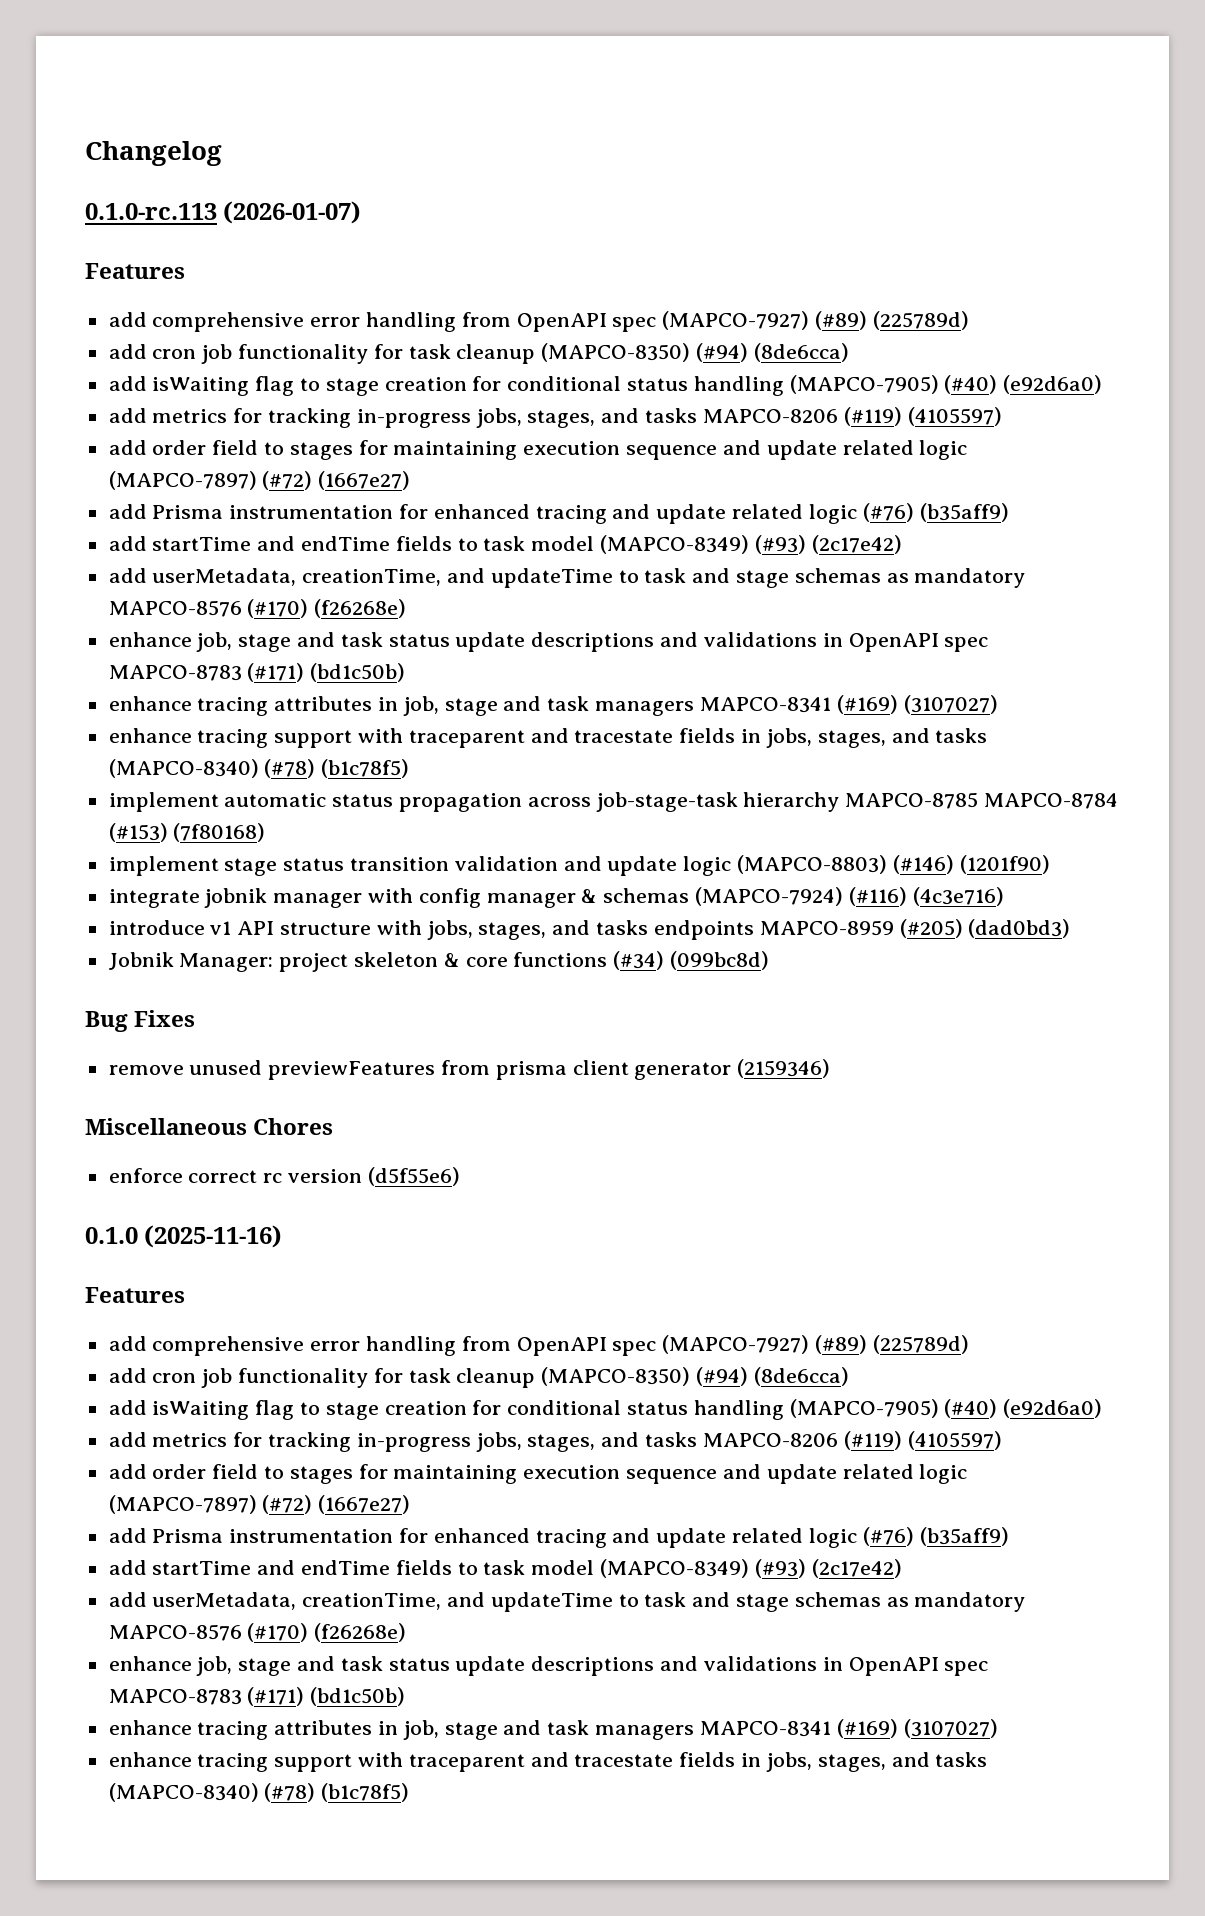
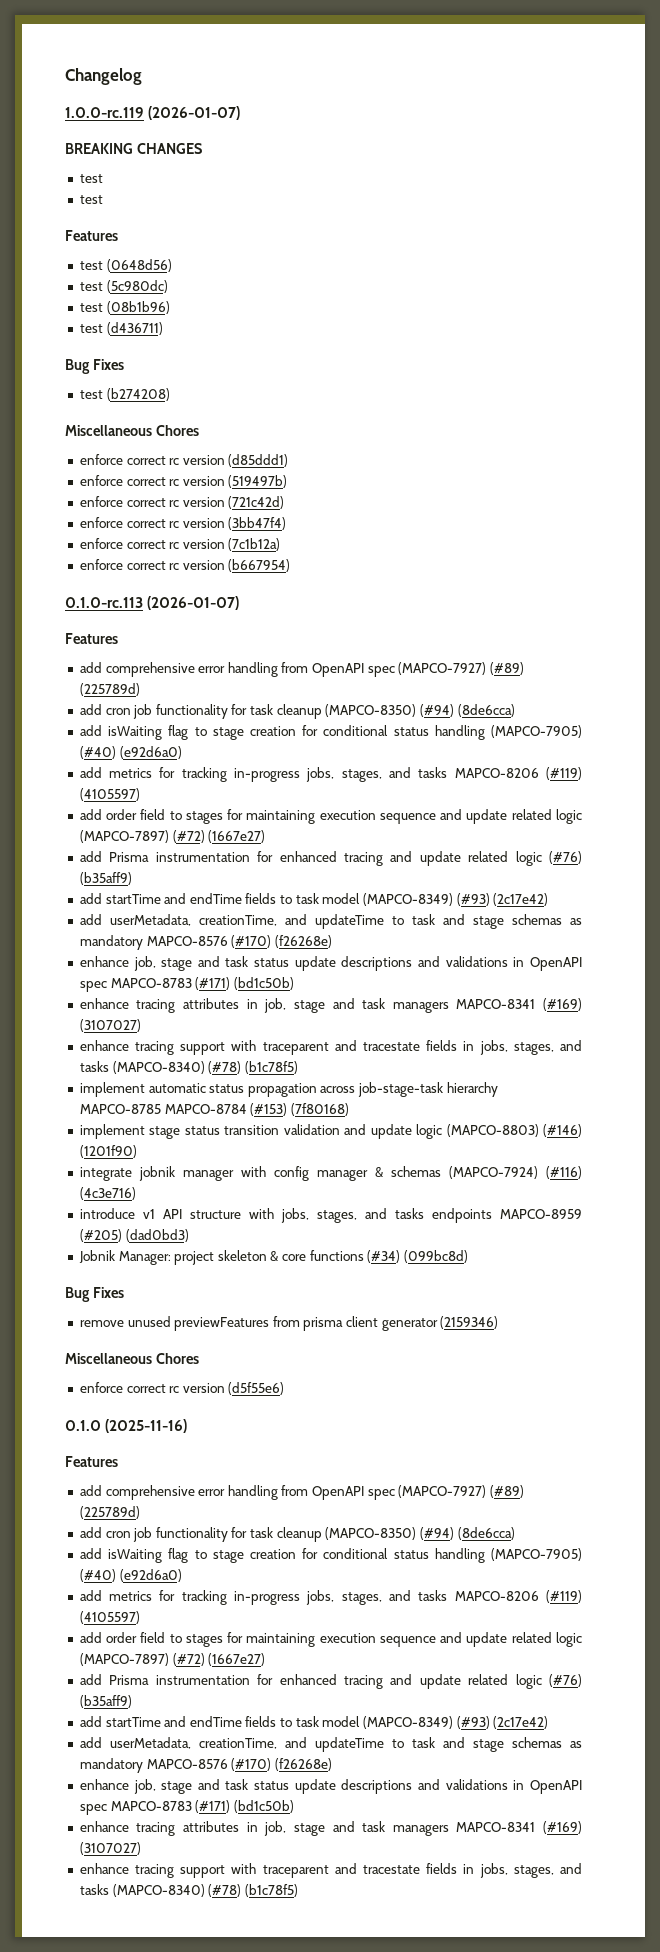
+ 1.0.0-rc.119 (2026-01-07)
+ BREAKING CHANGES
+ test
+ test
+ Features
+ test (0648d56)
+ test (5c980dc)
+ test (08b1b96)
+ test (d436711)
+ Bug Fixes
+ test (b274208)
+ Miscellaneous Chores
+ enforce correct rc version (d85ddd1)
+ enforce correct rc version (519497b)
+ enforce correct rc version (721c42d)
+ enforce correct rc version (3bb47f4)
+ enforce correct rc version (7c1b12a)
+ enforce correct rc version (b667954)

